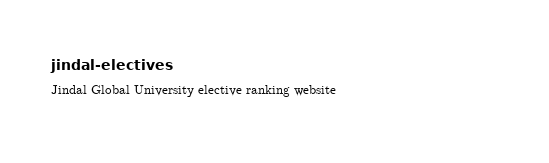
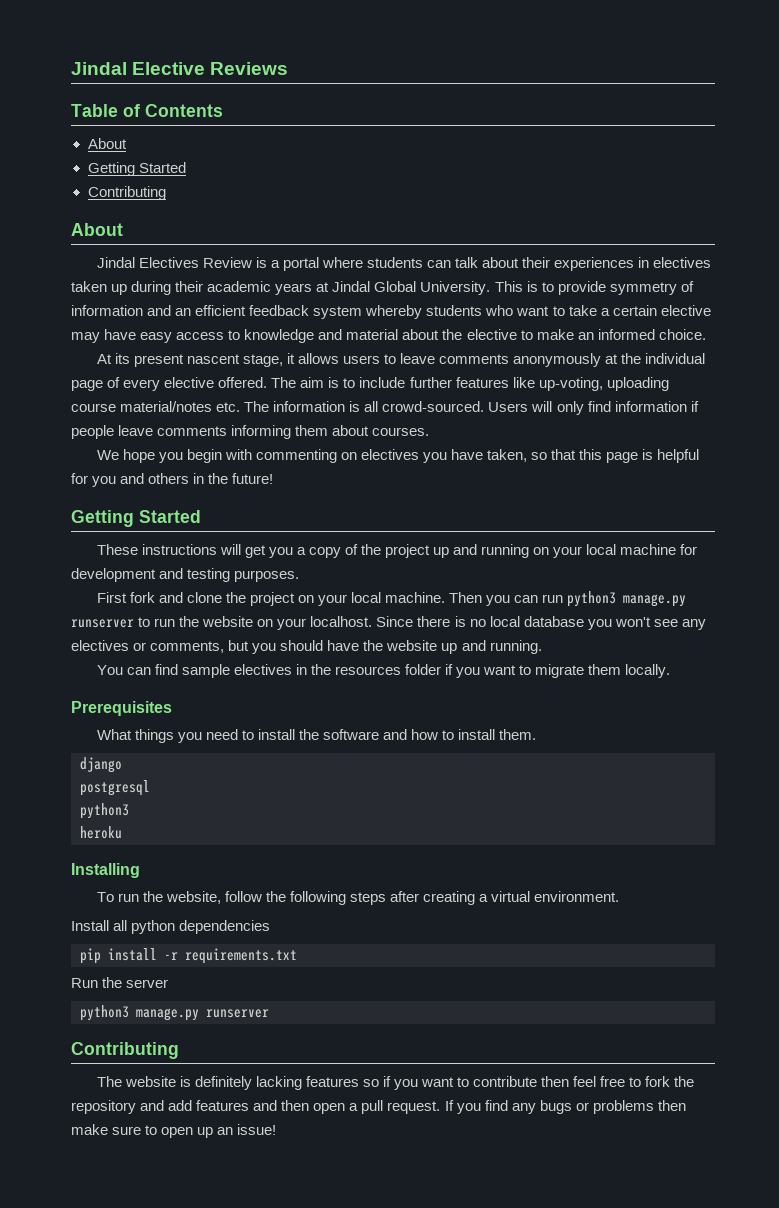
- jindal-electives
- Jindal Global University elective ranking website
+ Jindal Elective Reviews
+ Table of Contents
+ About
+ Getting Started
+ Contributing
+ About
+ Jindal Electives Review is a portal where students can talk about their experiences in electives taken up during their academic years at Jindal Global University. This is to provide symmetry of information and an efficient feedback system whereby students who want to take a certain elective may have easy access to knowledge and material about the elective to make an informed choice.
+ At its present nascent stage, it allows users to leave comments anonymously at the individual page of every elective offered. The aim is to include further features like up-voting, uploading course material/notes etc. The information is all crowd-sourced. Users will only find information if people leave comments informing them about courses.
+ We hope you begin with commenting on electives you have taken, so that this page is helpful for you and others in the future!
+ Getting Started
+ These instructions will get you a copy of the project up and running on your local machine for development and testing purposes.
+ First fork and clone the project on your local machine. Then you can run python3 manage.py runserver to run the website on your localhost. Since there is no local database you won't see any electives or comments, but you should have the website up and running.
+ You can find sample electives in the resources folder if you want to migrate them locally.
+ Prerequisites
+ What things you need to install the software and how to install them.
+ django
+ postgresql
+ python3
+ heroku
+ Installing
+ To run the website, follow the following steps after creating a virtual environment.
+ Install all python dependencies
+ pip install -r requirements.txt
+ Run the server
+ python3 manage.py runserver
+ Contributing
+ The website is definitely lacking features so if you want to contribute then feel free to fork the repository and add features and then open a pull request. If you find any bugs or problems then make sure to open up an issue!

